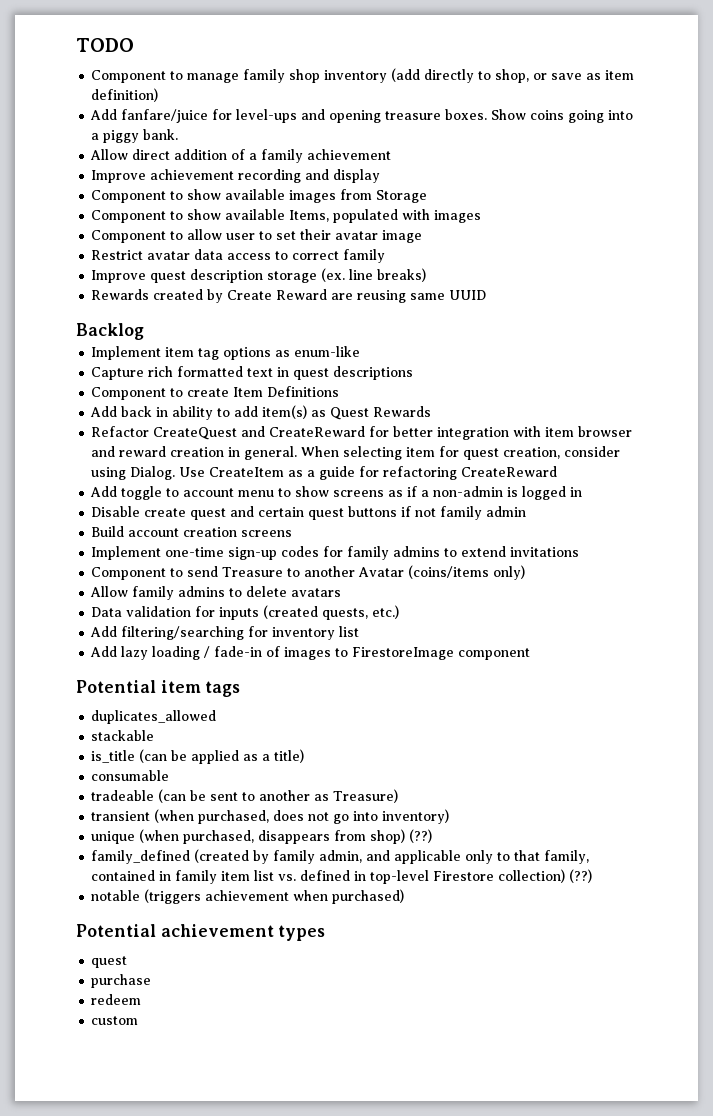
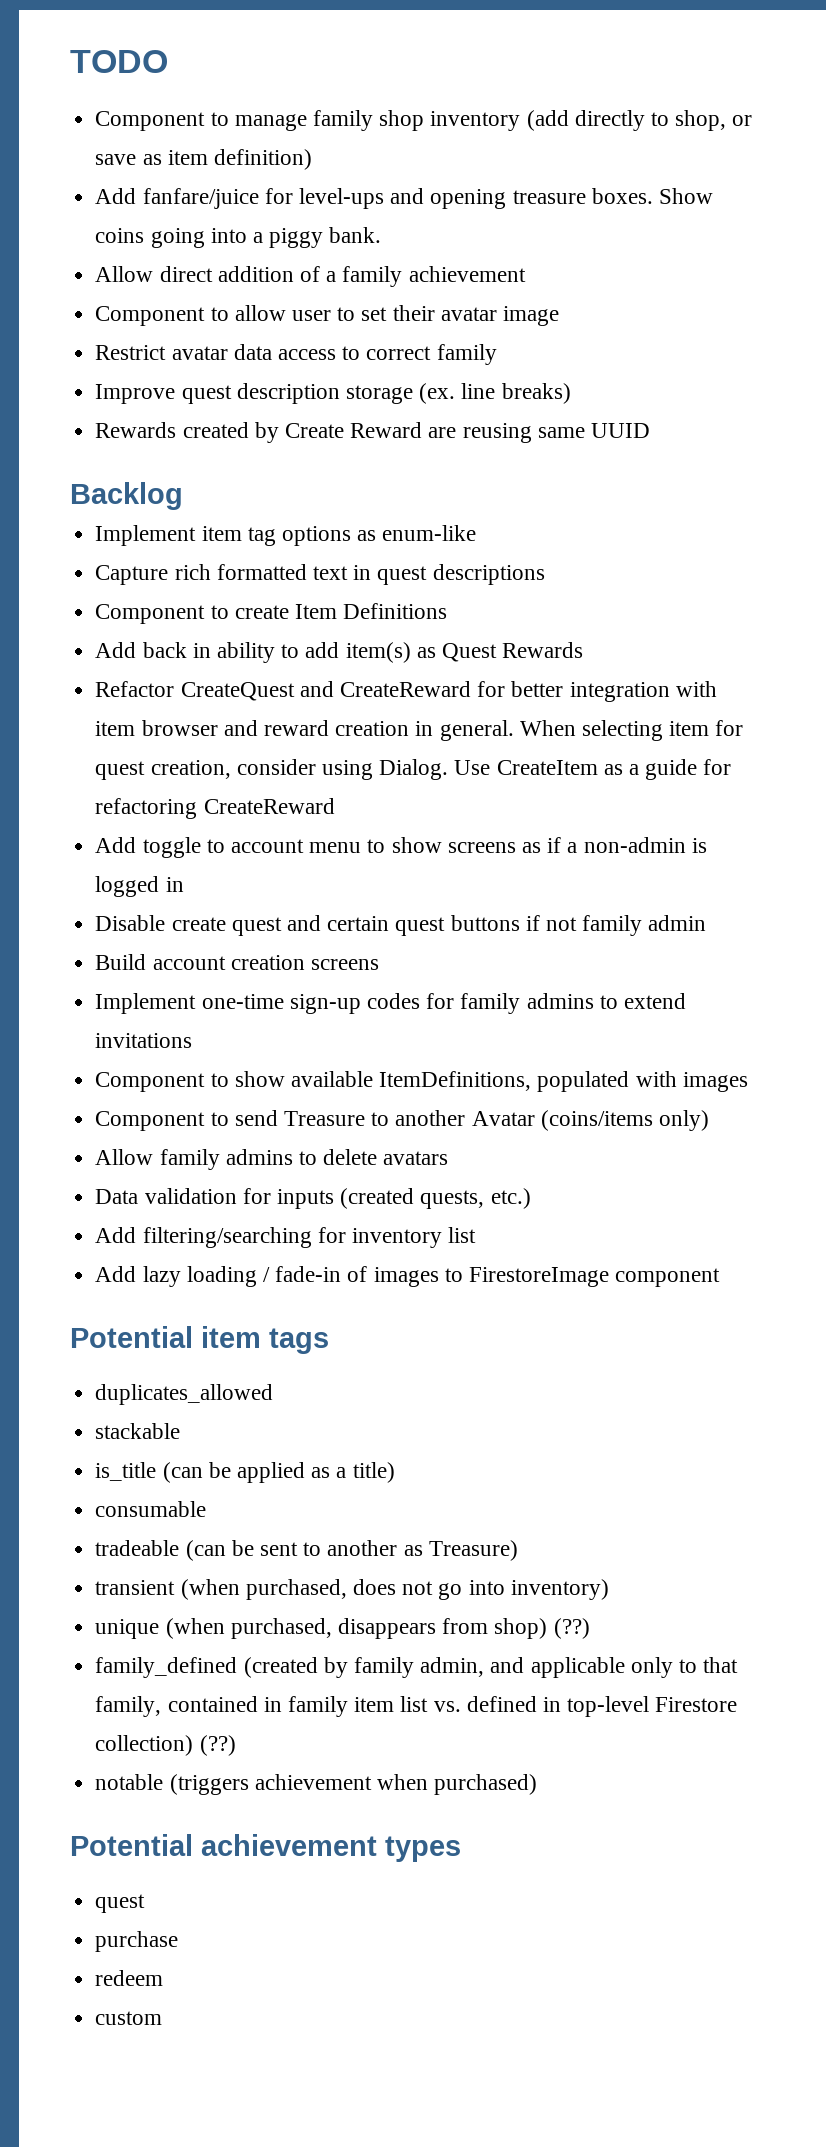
- Improve achievement recording and display
- Component to show available images from Storage
- Component to show available Items, populated with images
+ Component to show available ItemDefinitions, populated with images

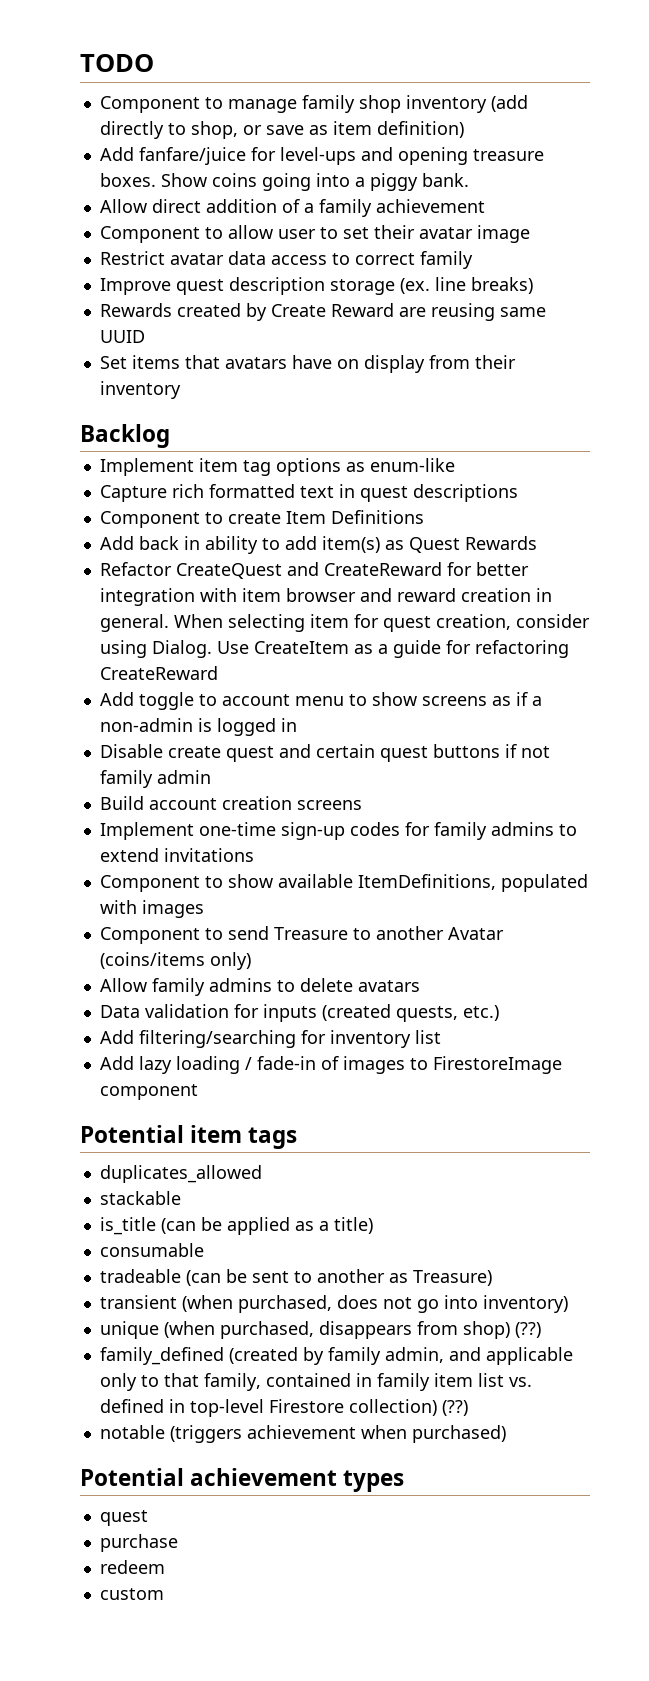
+ Set items that avatars have on display from their inventory

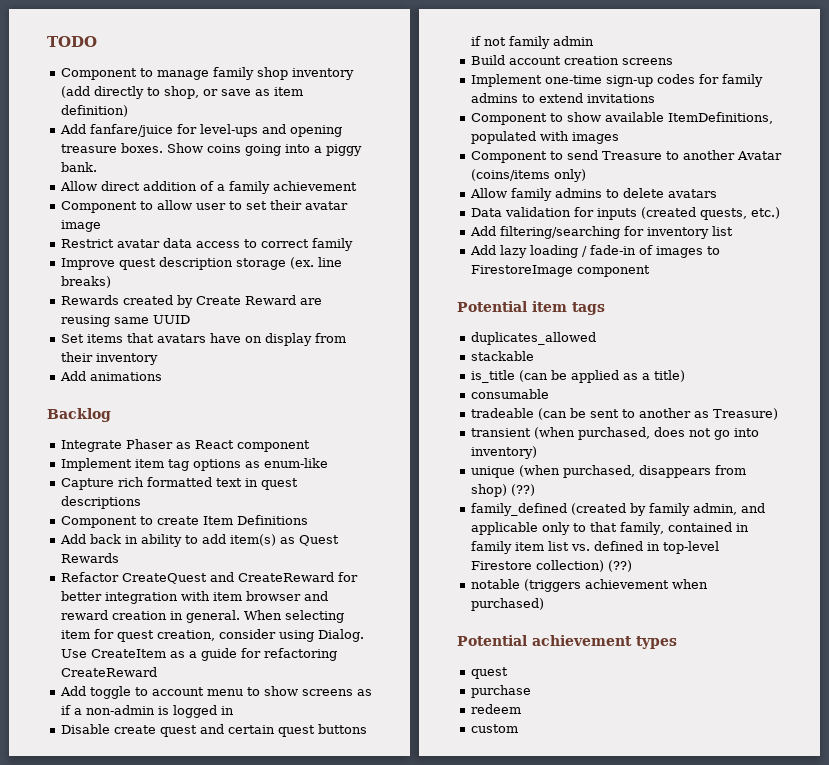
+ Add animations
+ Integrate Phaser as React component

